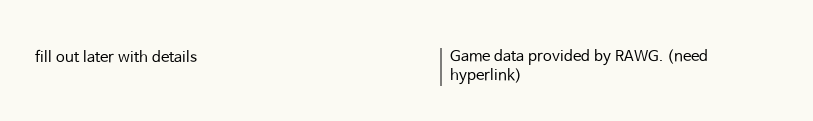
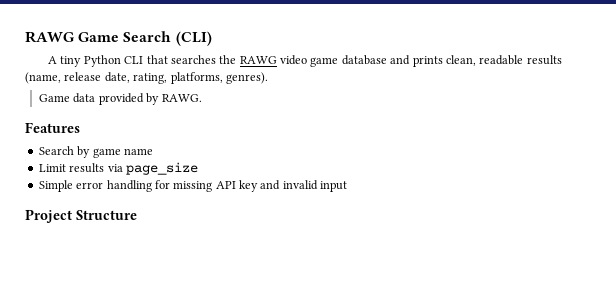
- fill out later with details
+ RAWG Game Search (CLI)
+ A tiny Python CLI that searches the RAWG video game database and prints clean, readable results (name, release date, rating, platforms, genres).
- Game data provided by RAWG. (need hyperlink)
+ Game data provided by RAWG.
+ Features
+ Search by game name
+ Limit results via page_size
+ Simple error handling for missing API key and invalid input
+ Project Structure

